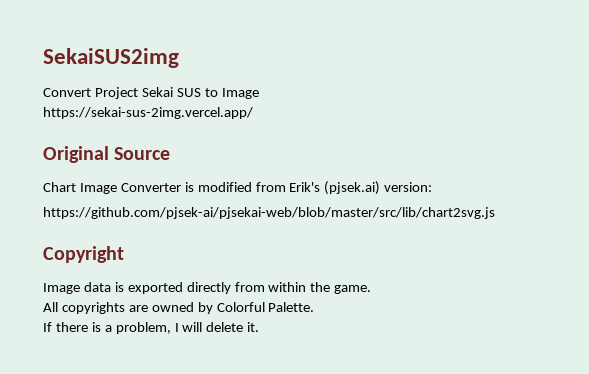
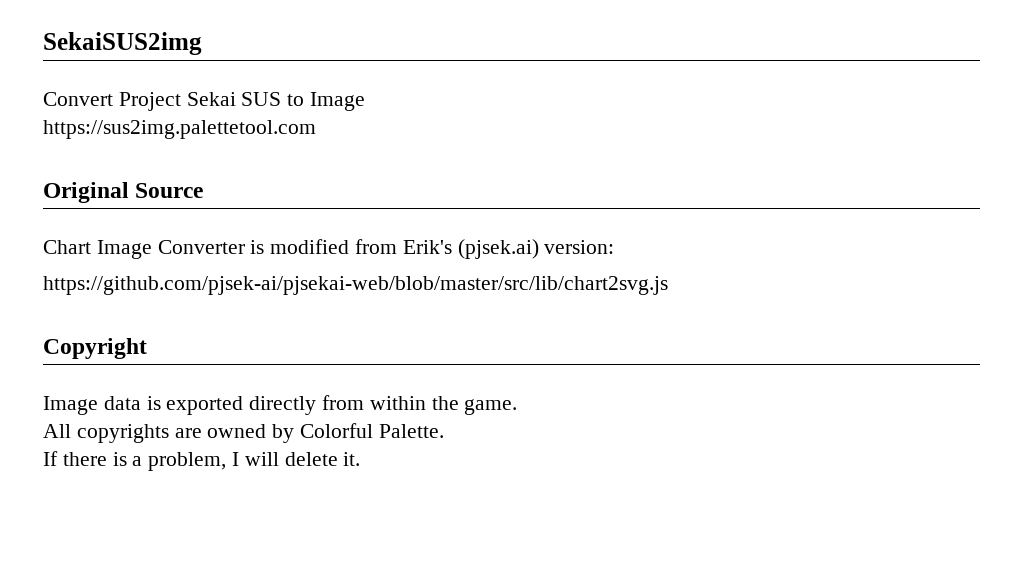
- https://sekai-sus-2img.vercel.app/
+ https://sus2img.palettetool.com

